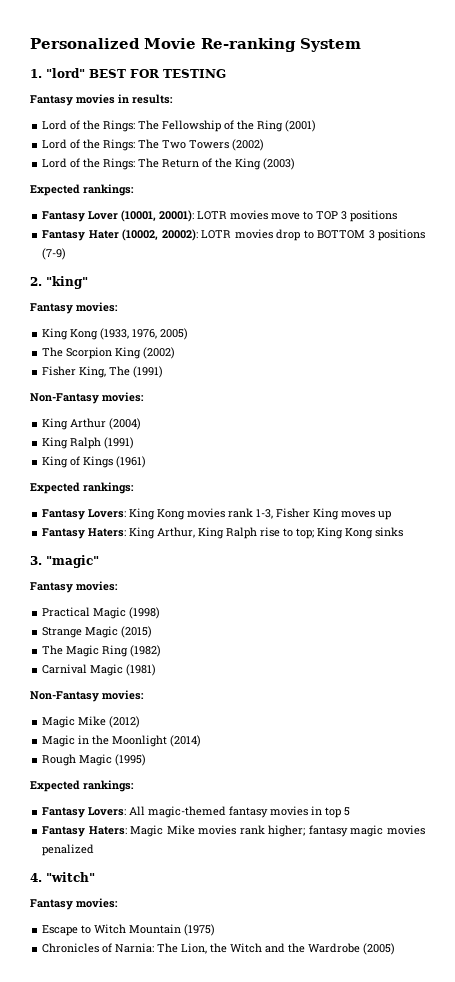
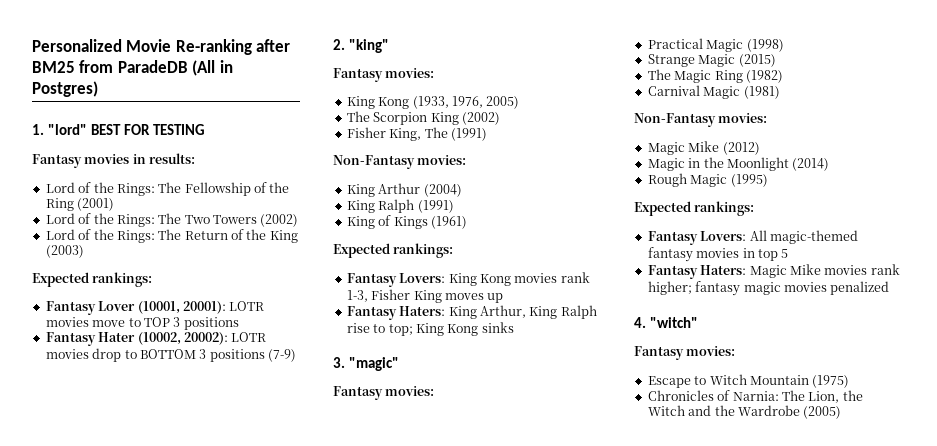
- Personalized Movie Re-ranking System
+ Personalized Movie Re-ranking after BM25 from ParadeDB (All in Postgres)

